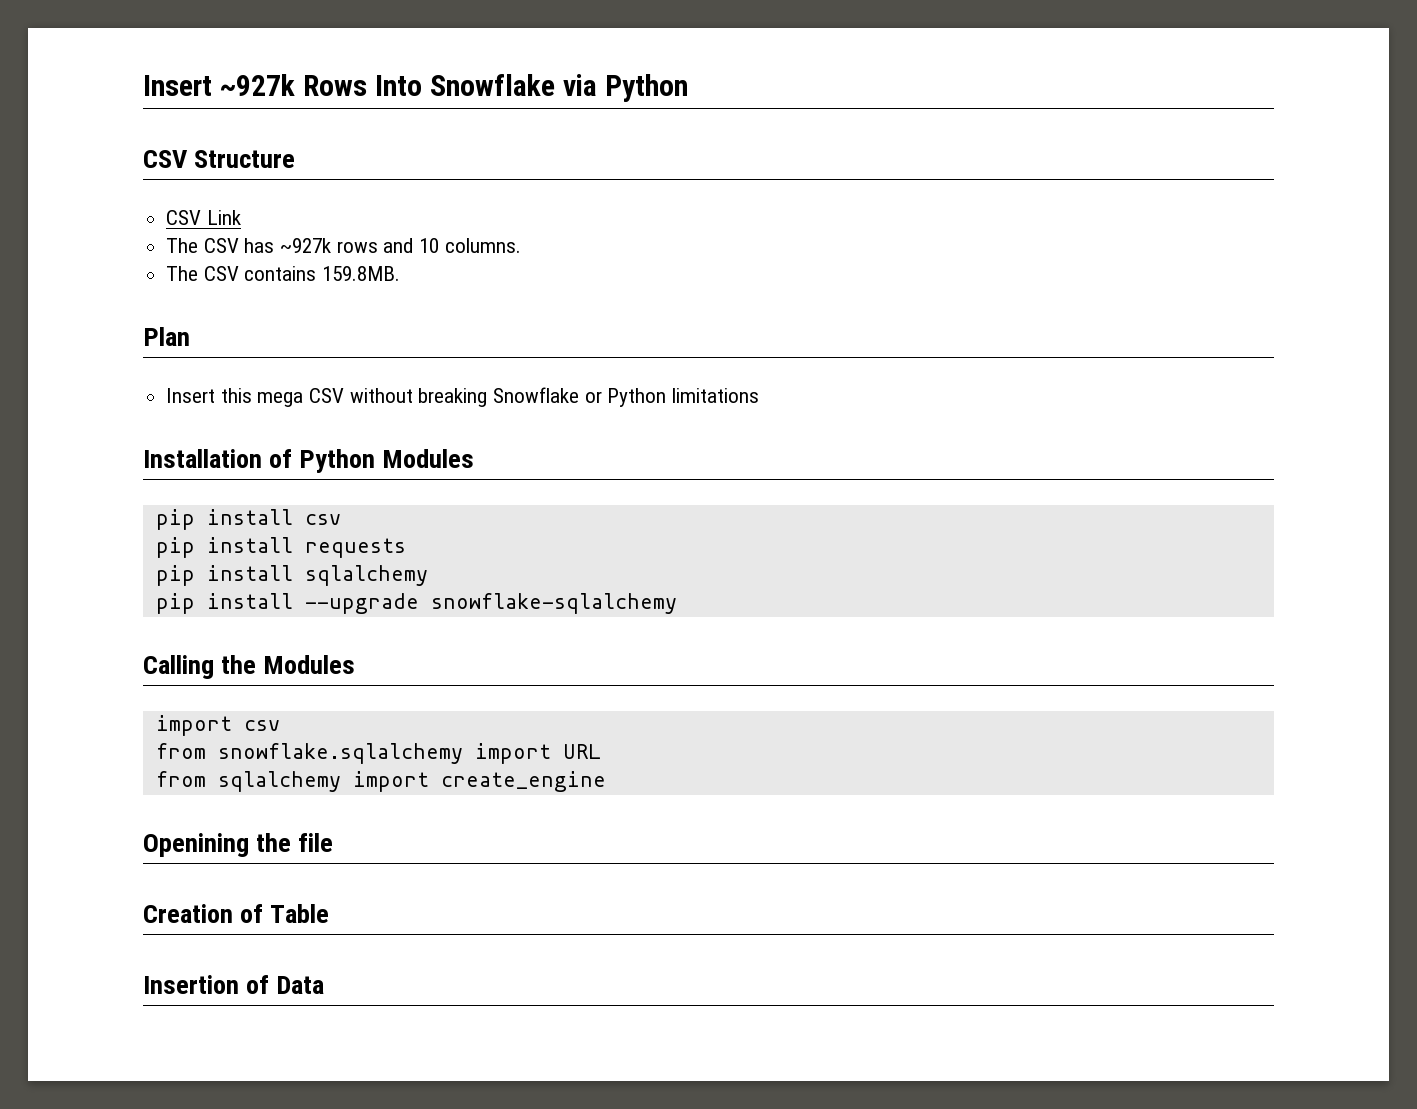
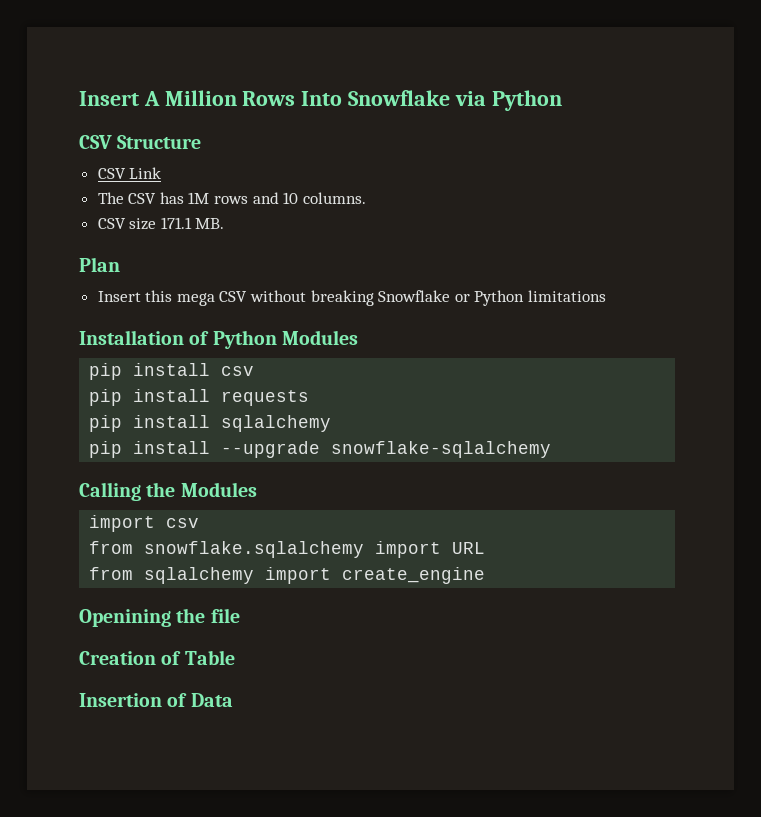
- Insert ~927k Rows Into Snowflake via Python
+ Insert A Million Rows Into Snowflake via Python
- The CSV has ~927k rows and 10 columns.
+ The CSV has 1M rows and 10 columns.
- The CSV contains 159.8MB.
+ CSV size 171.1 MB.

